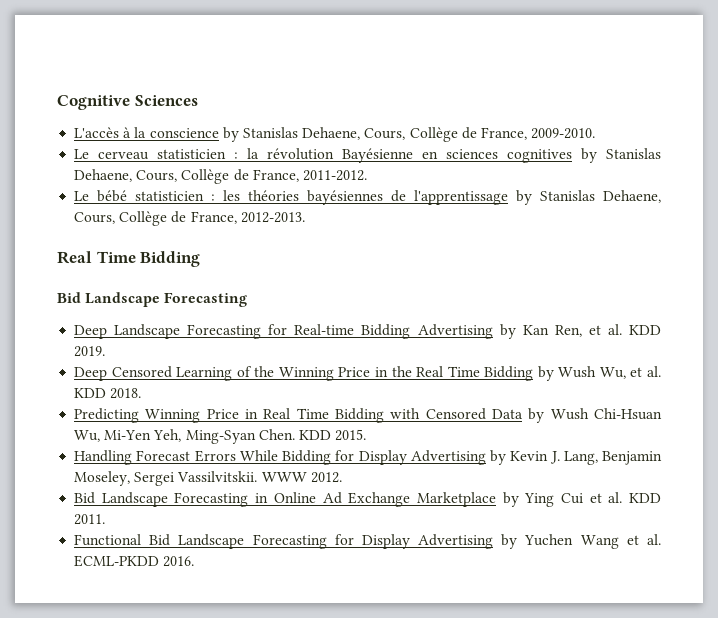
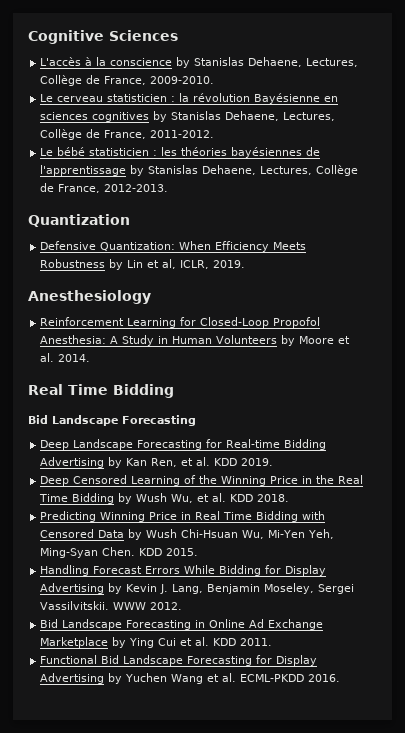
- L'accès à la conscience by Stanislas Dehaene, Cours, Collège de France, 2009-2010.
+ L'accès à la conscience by Stanislas Dehaene, Lectures, Collège de France, 2009-2010.
- Le cerveau statisticien : la révolution Bayésienne en sciences cognitives by Stanislas Dehaene, Cours, Collège de France, 2011-2012.
+ Le cerveau statisticien : la révolution Bayésienne en sciences cognitives by Stanislas Dehaene, Lectures, Collège de France, 2011-2012.
- Le bébé statisticien : les théories bayésiennes de l'apprentissage by Stanislas Dehaene, Cours, Collège de France, 2012-2013.
+ Le bébé statisticien : les théories bayésiennes de l'apprentissage by Stanislas Dehaene, Lectures, Collège de France, 2012-2013.
+ Quantization
+ Defensive Quantization: When Efficiency Meets Robustness by Lin et al, ICLR, 2019.
+ Anesthesiology
+ Reinforcement Learning for Closed-Loop Propofol Anesthesia: A Study in Human Volunteers by Moore et al. 2014.

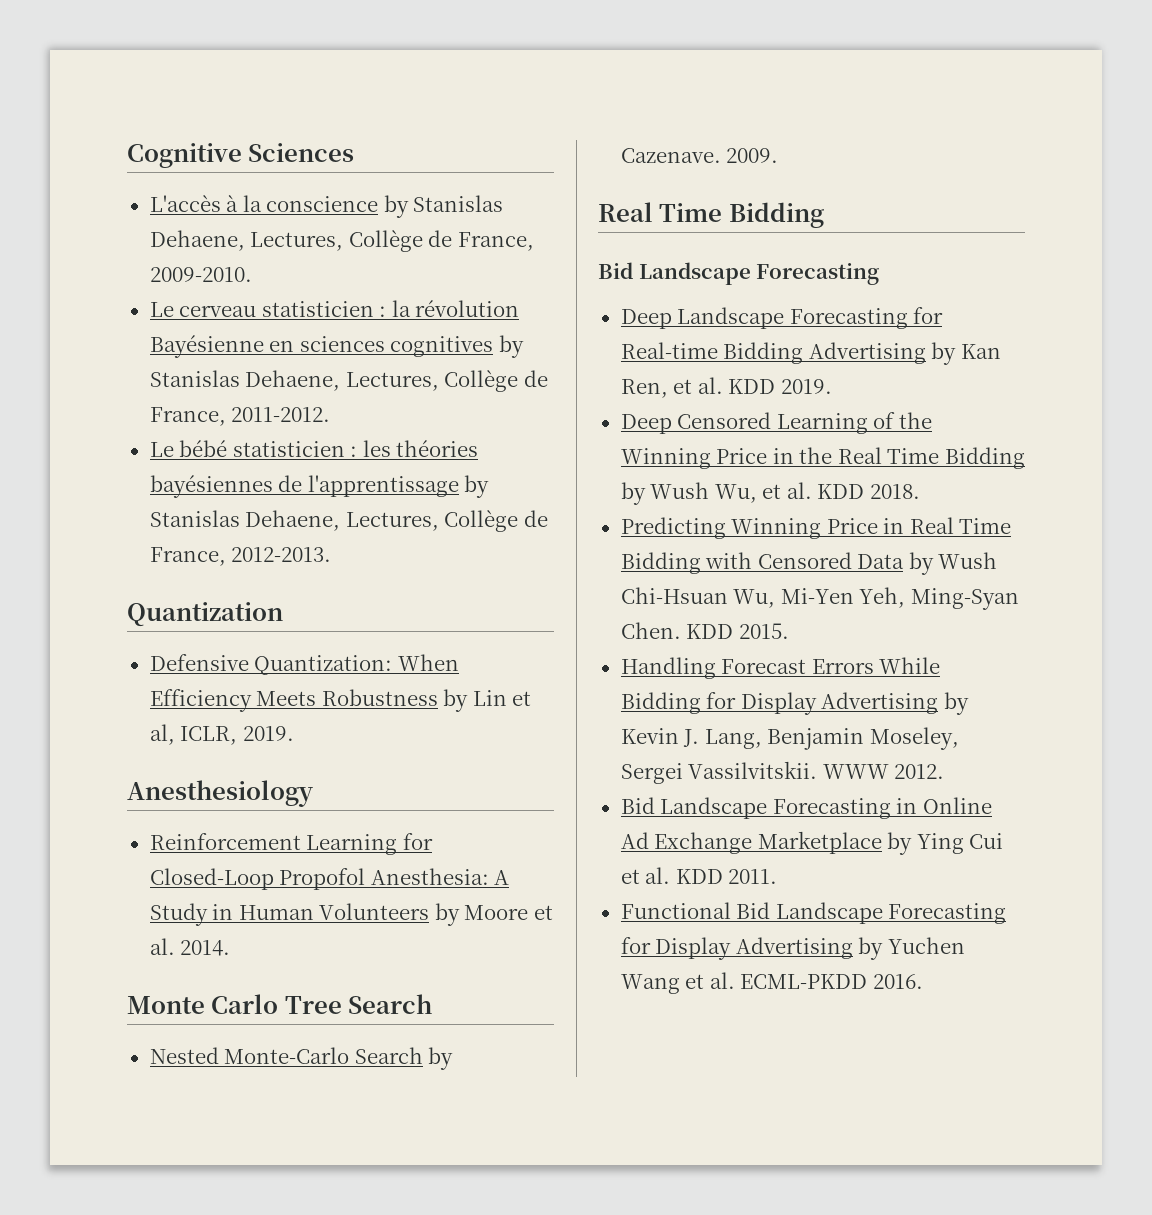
+ Monte Carlo Tree Search
+ Nested Monte-Carlo Search by Cazenave. 2009.

